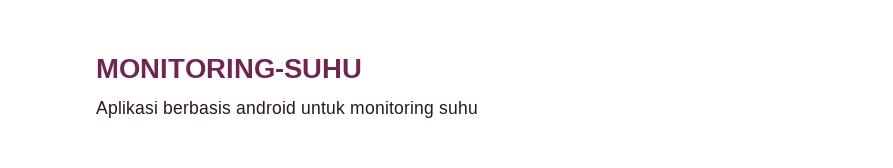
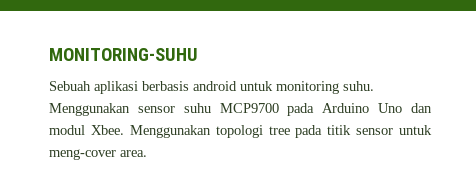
- Aplikasi berbasis android untuk monitoring suhu
+ Sebuah aplikasi berbasis android untuk monitoring suhu. Menggunakan sensor suhu MCP9700 pada Arduino Uno dan modul Xbee. Menggunakan topologi tree pada titik sensor untuk meng-cover area.

